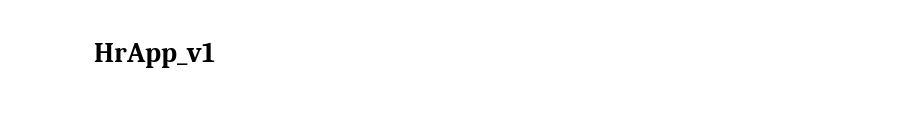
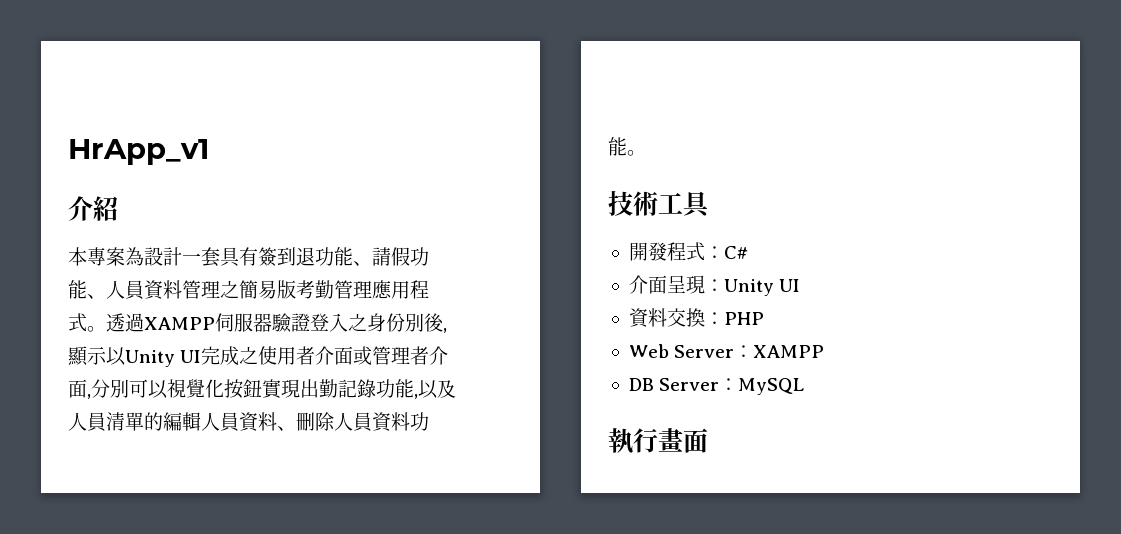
+ 介紹
+ 本專案為設計一套具有簽到退功能、請假功能、人員資料管理之簡易版考勤管理應用程式。透過XAMPP伺服器驗證登入之身份別後,顯示以Unity UI完成之使用者介面或管理者介面,分別可以視覺化按鈕實現出勤記錄功能,以及人員清單的編輯人員資料、刪除人員資料功能。
+ 技術工具
+ 開發程式：C#
+ 介面呈現：Unity UI
+ 資料交換：PHP
+ Web Server：XAMPP
+ DB Server：MySQL
+ 執行畫面

